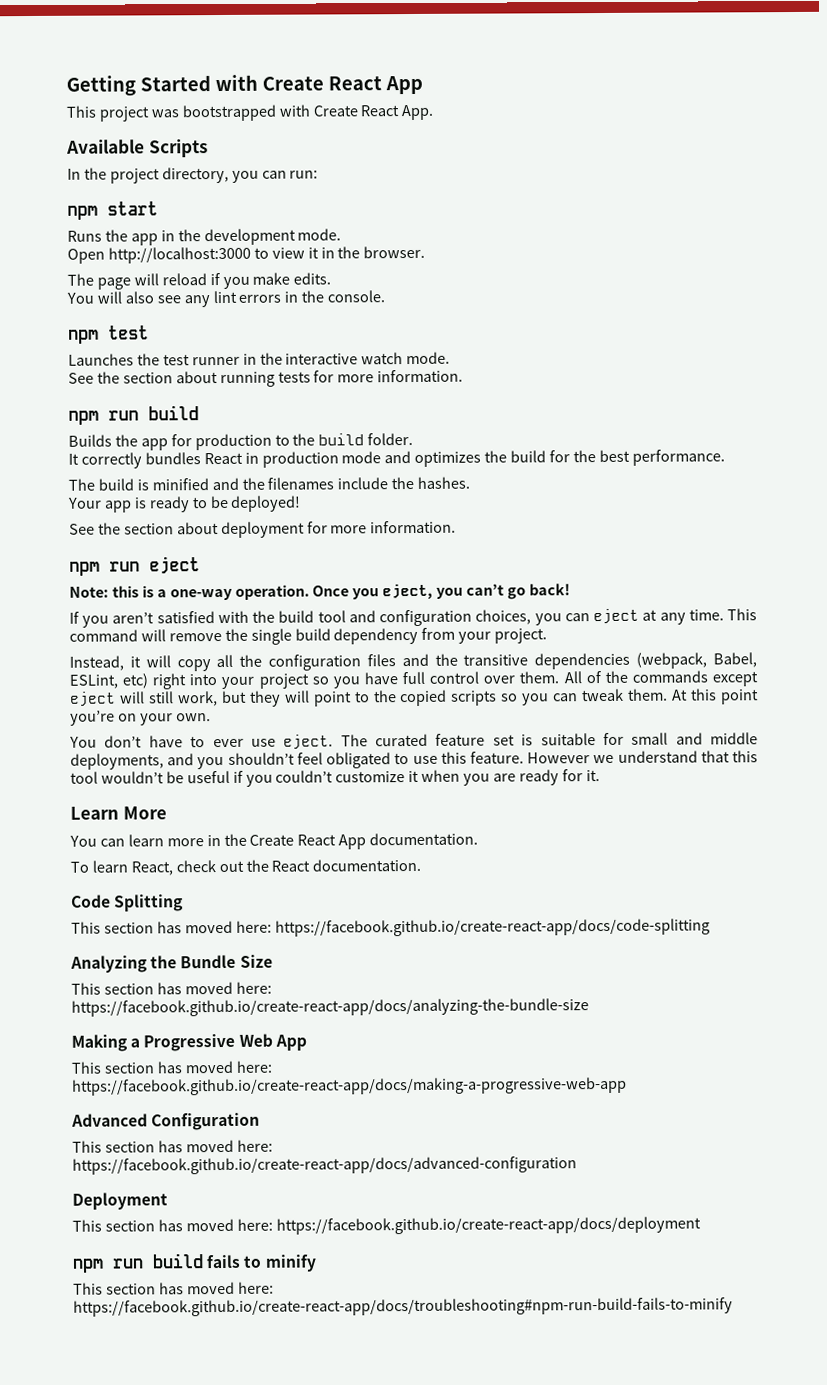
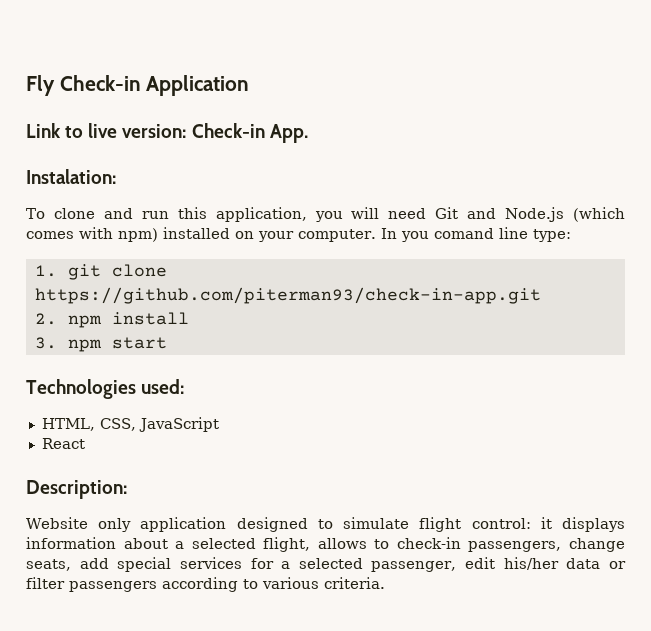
- Getting Started with Create React App
- This project was bootstrapped with Create React App.
- Available Scripts
- In the project directory, you can run:
- npm start
- Runs the app in the development mode.
- Open http://localhost:3000 to view it in the browser.
- The page will reload if you make edits.
- You will also see any lint errors in the console.
- npm test
- Launches the test runner in the interactive watch mode.
- See the section about running tests for more information.
- npm run build
- Builds the app for production to the build folder.
- It correctly bundles React in production mode and optimizes the build for the best performance.
- The build is minified and the filenames include the hashes.
- Your app is ready to be deployed!
- See the section about deployment for more information.
- npm run eject
- Note: this is a one-way operation. Once you eject, you can’t go back!
- If you aren’t satisfied with the build tool and configuration choices, you can eject at any time. This command will remove the single build dependency from your project.
- Instead, it will copy all the configuration files and the transitive dependencies (webpack, Babel, ESLint, etc) right into your project so you have full control over them. All of the commands except eject will still work, but they will point to the copied scripts so you can tweak them. At this point you’re on your own.
- You don’t have to ever use eject. The curated feature set is suitable for small and middle deployments, and you shouldn’t feel obligated to use this feature. However we understand that this tool wouldn’t be useful if you couldn’t customize it when you are ready for it.
- Learn More
- You can learn more in the Create React App documentation.
- To learn React, check out the React documentation.
- Code Splitting
- This section has moved here: https://facebook.github.io/create-react-app/docs/code-splitting
- Analyzing the Bundle Size
- This section has moved here: https://facebook.github.io/create-react-app/docs/analyzing-the-bundle-size
- Making a Progressive Web App
- This section has moved here: https://facebook.github.io/create-react-app/docs/making-a-progressive-web-app
- Advanced Configuration
- This section has moved here: https://facebook.github.io/create-react-app/docs/advanced-configuration
- Deployment
- This section has moved here: https://facebook.github.io/create-react-app/docs/deployment
- npm run build fails to minify
- This section has moved here: https://facebook.github.io/create-react-app/docs/troubleshooting#npm-run-build-fails-to-minify
+ Fly Check-in Application
+ Link to live version: Check-in App.
+ Instalation:
+ To clone and run this application, you will need Git and Node.js (which comes with npm) installed on your computer. In you comand line type:
+ 1. git clone https://github.com/piterman93/check-in-app.git
+ 2. npm install
+ 3. npm start
+ Technologies used:
+ HTML, CSS, JavaScript
+ React
+ Description:
+ Website only application designed to simulate flight control: it displays information about a selected flight, allows to check-in passengers, change seats, add special services for a selected passenger, edit his/her data or filter passengers according to various criteria.

